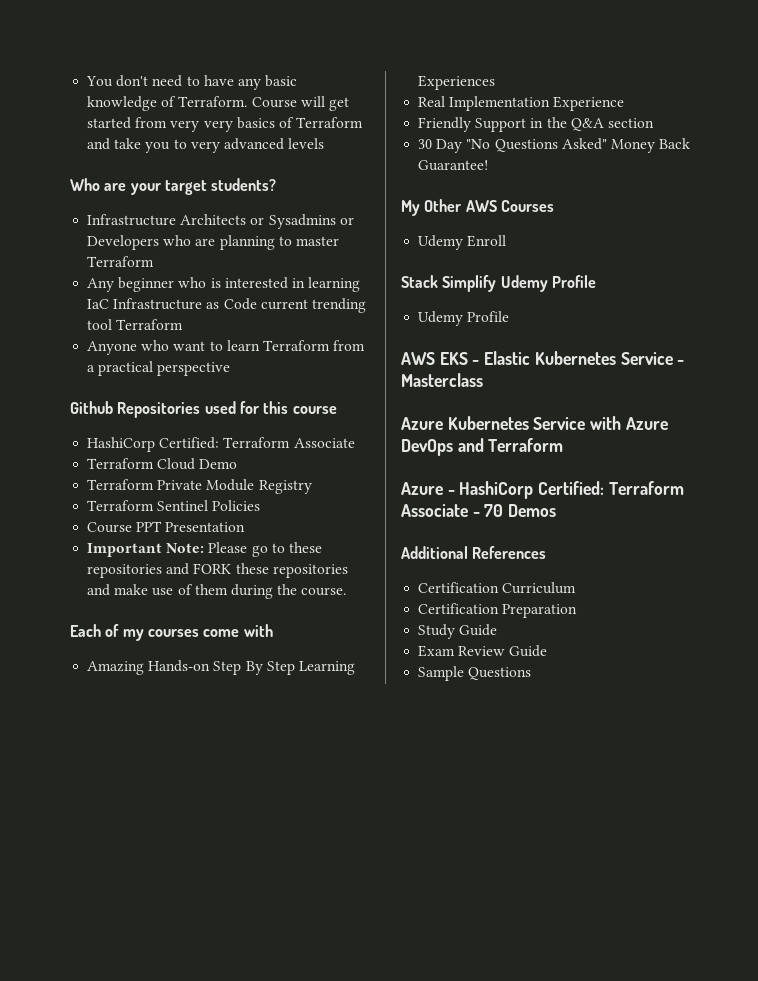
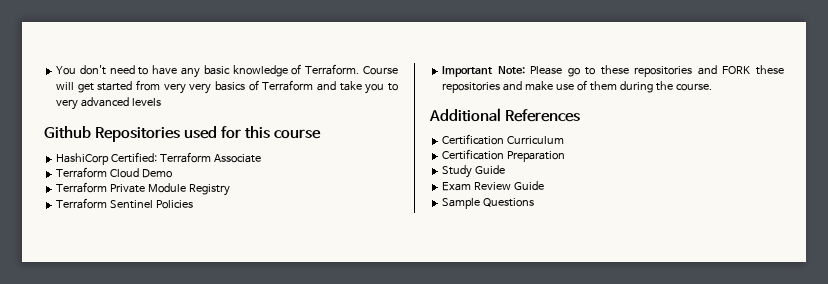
- Who are your target students?
- Infrastructure Architects or Sysadmins or Developers who are planning to master Terraform
- Any beginner who is interested in learning IaC Infrastructure as Code current trending tool Terraform
- Anyone who want to learn Terraform from a practical perspective
- Course PPT Presentation
- Each of my courses come with
- Amazing Hands-on Step By Step Learning Experiences
- Real Implementation Experience
- Friendly Support in the Q&A section
- 30 Day "No Questions Asked" Money Back Guarantee!
- My Other AWS Courses
- Udemy Enroll
- Stack Simplify Udemy Profile
- Udemy Profile
- AWS EKS - Elastic Kubernetes Service - Masterclass
- Azure Kubernetes Service with Azure DevOps and Terraform
- Azure - HashiCorp Certified: Terraform Associate - 70 Demos

